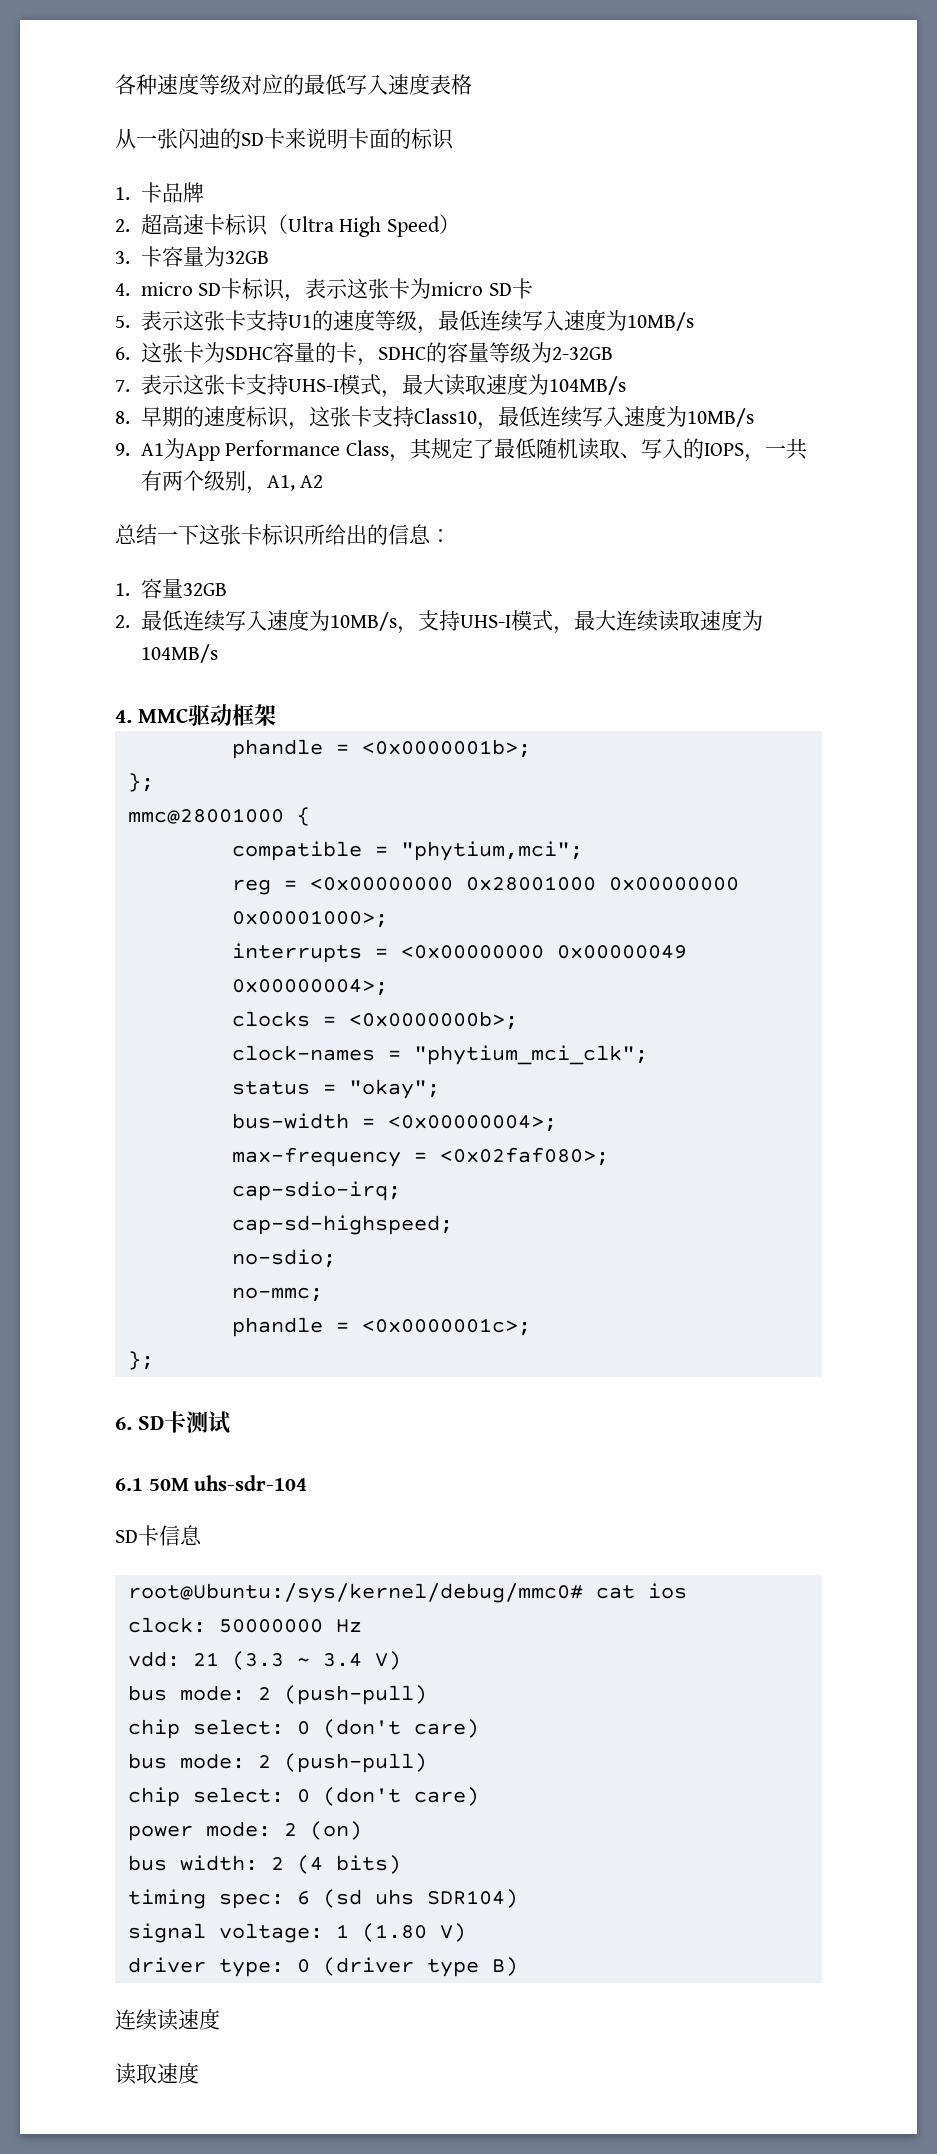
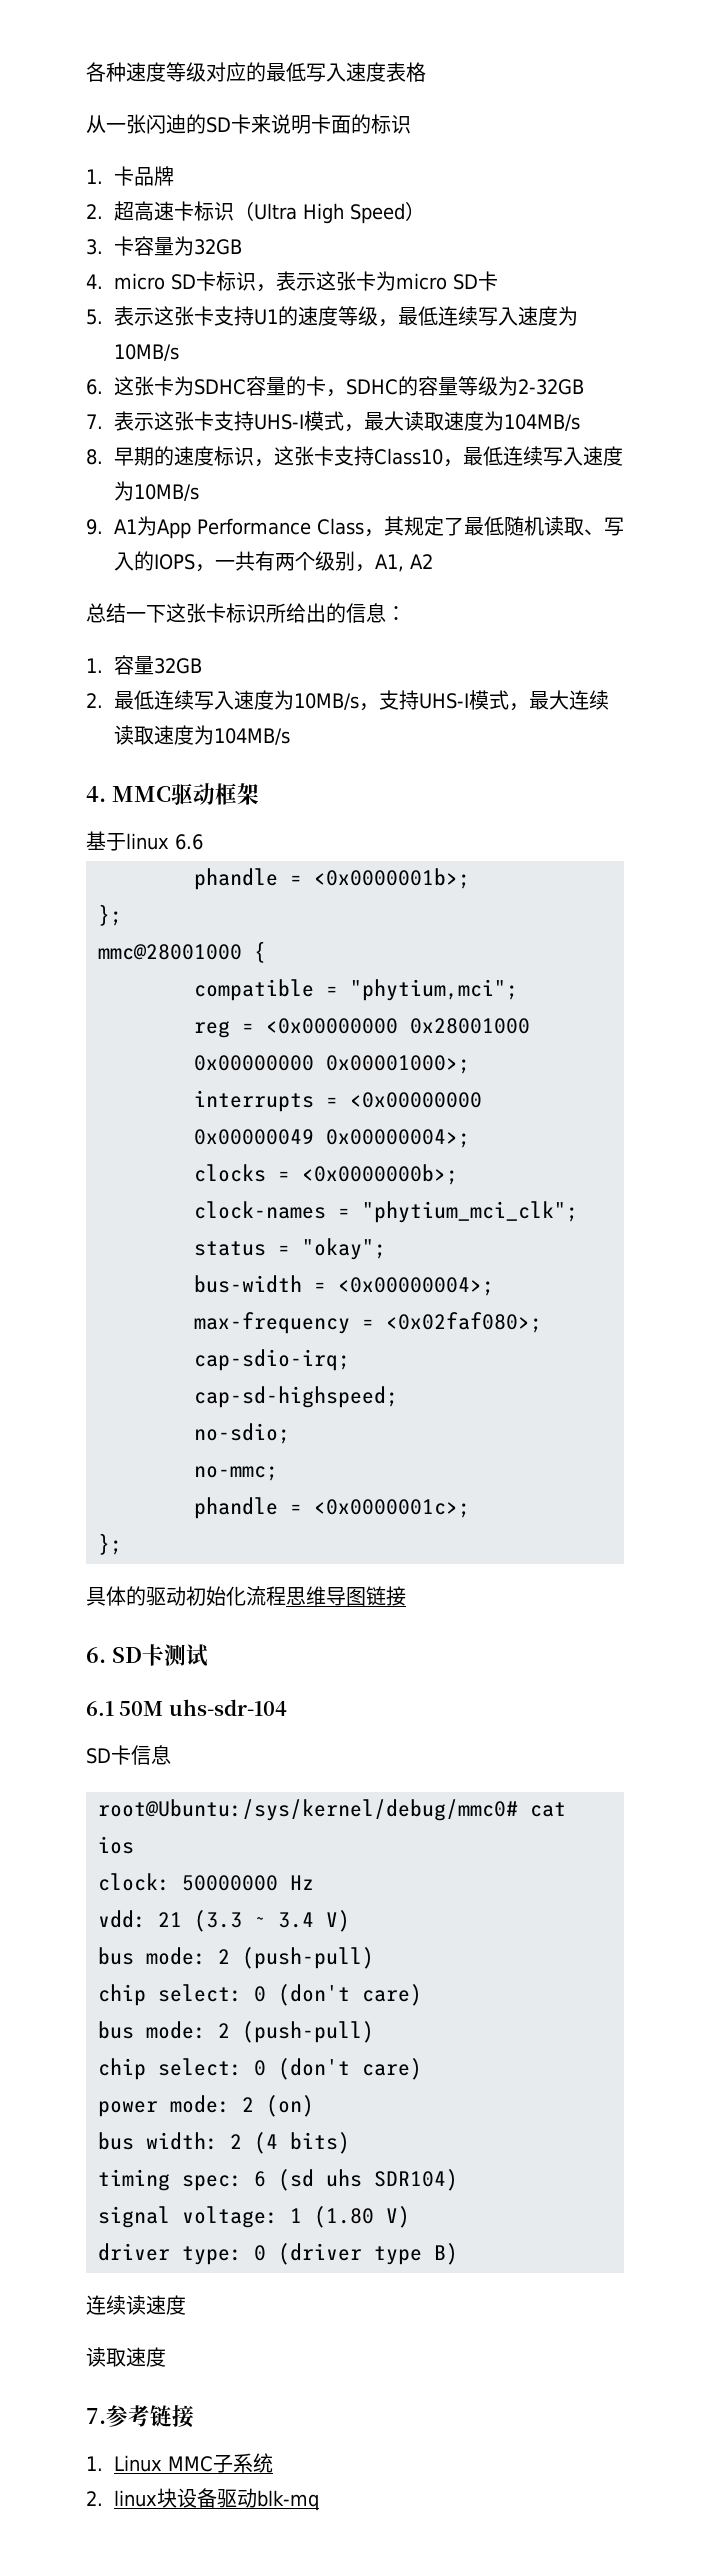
+ 基于linux 6.6
+ 具体的驱动初始化流程思维导图链接
+ 7.参考链接
+ 1. Linux MMC子系统
+ 2. linux块设备驱动blk-mq

